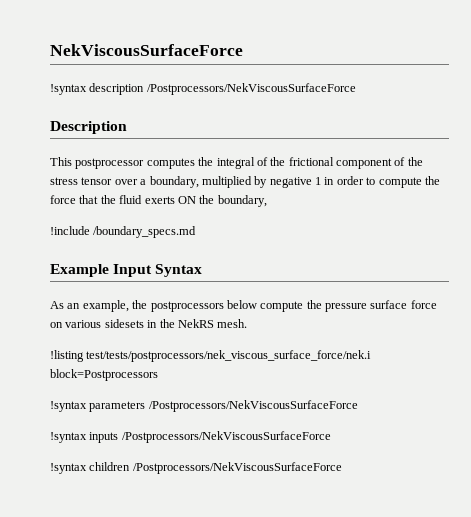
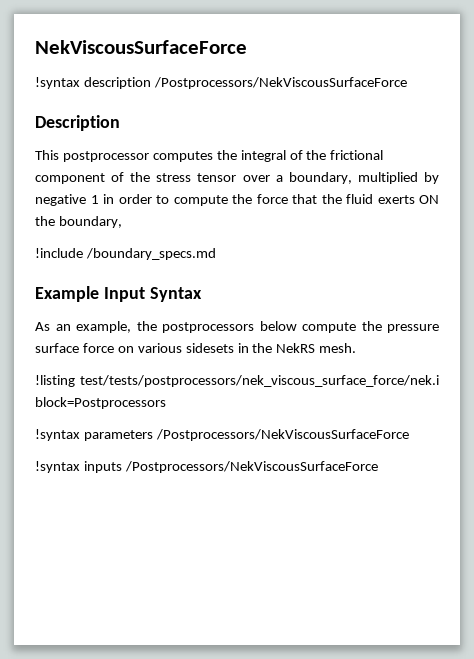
- !syntax children /Postprocessors/NekViscousSurfaceForce

